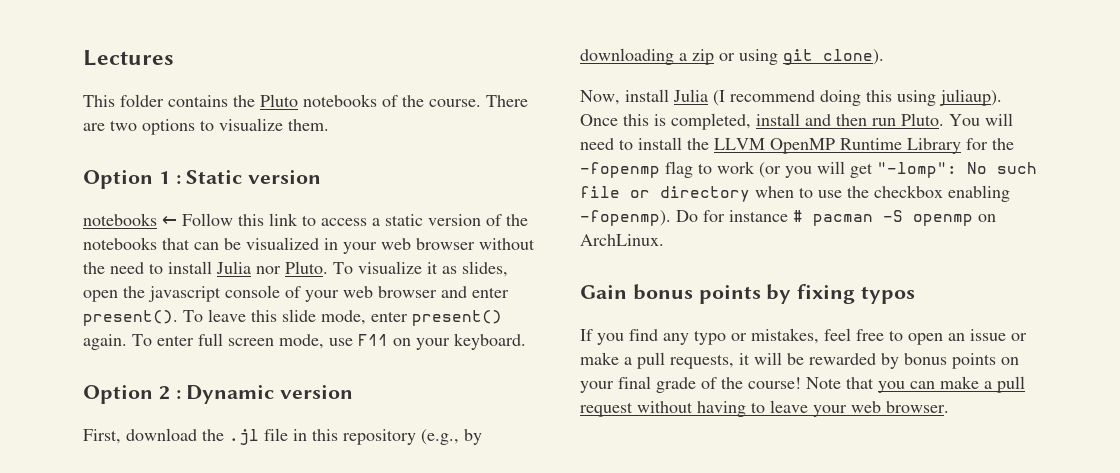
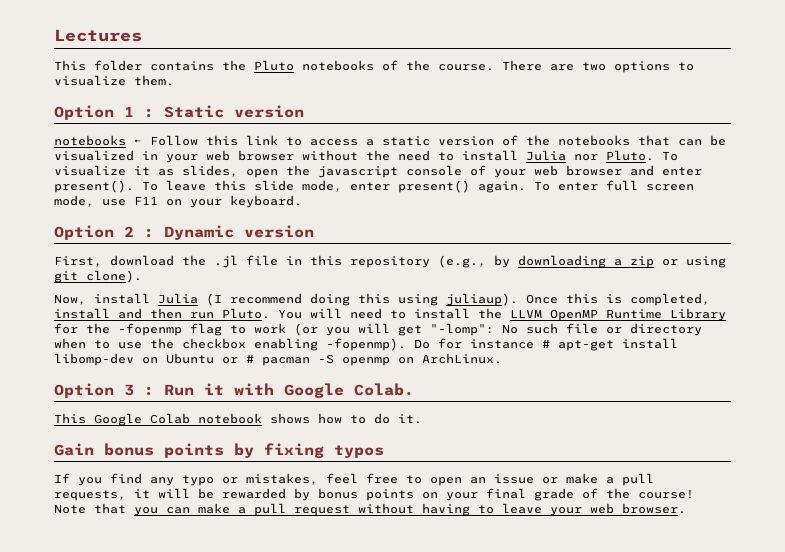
- Do for instance # pacman -S openmp on ArchLinux.
+ Do for instance # apt-get install libomp-dev on Ubuntu or # pacman -S openmp on ArchLinux.
+ Option 3 : Run it with Google Colab.
+ This Google Colab notebook shows how to do it.

